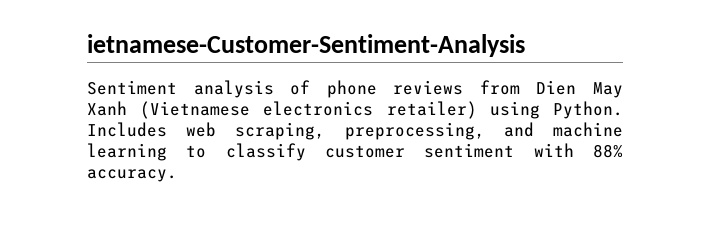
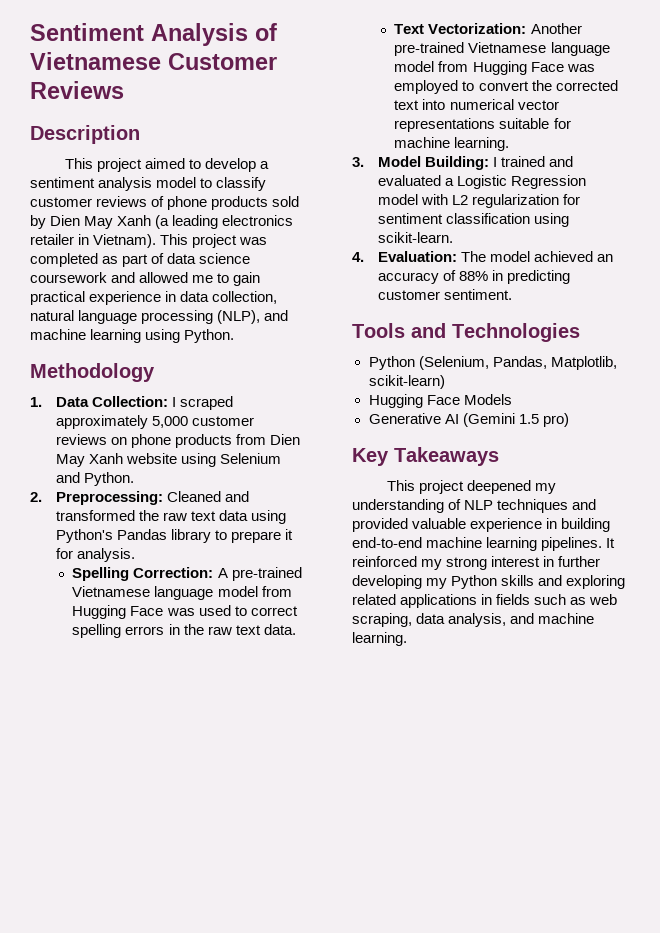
- ietnamese-Customer-Sentiment-Analysis
- Sentiment analysis of phone reviews from Dien May Xanh (Vietnamese electronics retailer) using Python. Includes web scraping, preprocessing, and machine learning to classify customer sentiment with 88% accuracy.
+ Sentiment Analysis of Vietnamese Customer Reviews
+ Description
+ This project aimed to develop a sentiment analysis model to classify customer reviews of phone products sold by Dien May Xanh (a leading electronics retailer in Vietnam). This project was completed as part of data science coursework and allowed me to gain practical experience in data collection, natural language processing (NLP), and machine learning using Python.
+ Methodology
+ 1. Data Collection: I scraped approximately 5,000 customer reviews on phone products from Dien May Xanh website using Selenium and Python.
+ 2. Preprocessing: Cleaned and transformed the raw text data using Python's Pandas library to prepare it for analysis.
+ Spelling Correction: A pre-trained Vietnamese language model from Hugging Face was used to correct spelling errors in the raw text data.
+ Text Vectorization: Another pre-trained Vietnamese language model from Hugging Face was employed to convert the corrected text into numerical vector representations suitable for machine learning.
+ 3. Model Building: I trained and evaluated a Logistic Regression model with L2 regularization for sentiment classification using scikit-learn.
+ 4. Evaluation: The model achieved an accuracy of 88% in predicting customer sentiment.
+ Tools and Technologies
+ Python (Selenium, Pandas, Matplotlib, scikit-learn)
+ Hugging Face Models
+ Generative AI (Gemini 1.5 pro)
+ Key Takeaways
+ This project deepened my understanding of NLP techniques and provided valuable experience in building end-to-end machine learning pipelines. It reinforced my strong interest in further developing my Python skills and exploring related applications in fields such as web scraping, data analysis, and machine learning.

